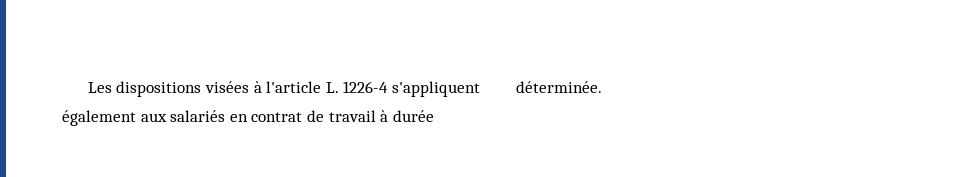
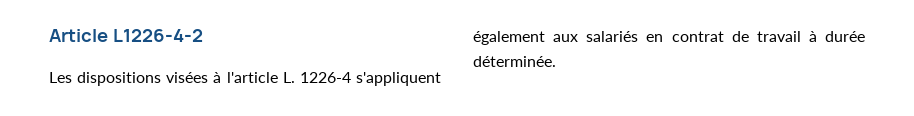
+ Article L1226-4-2

